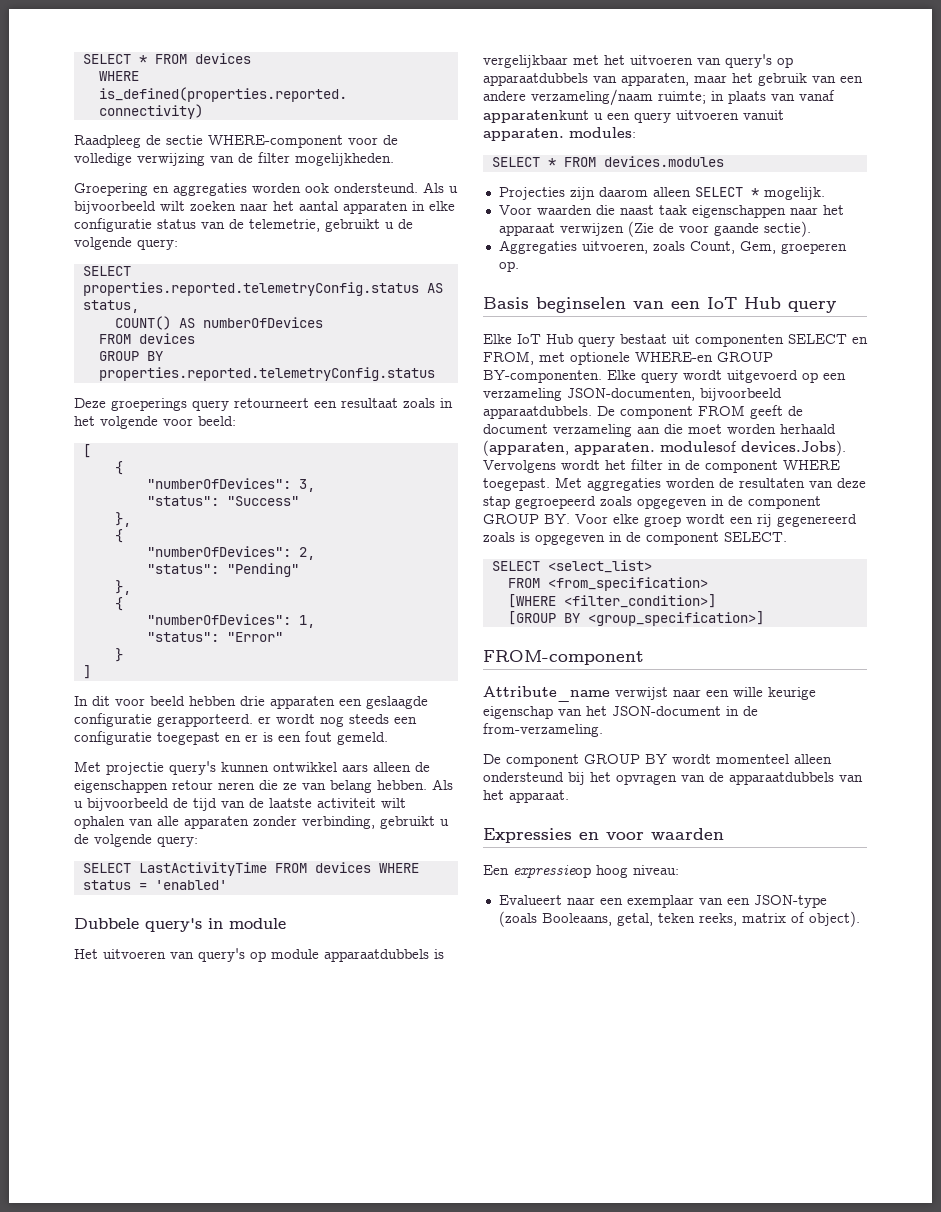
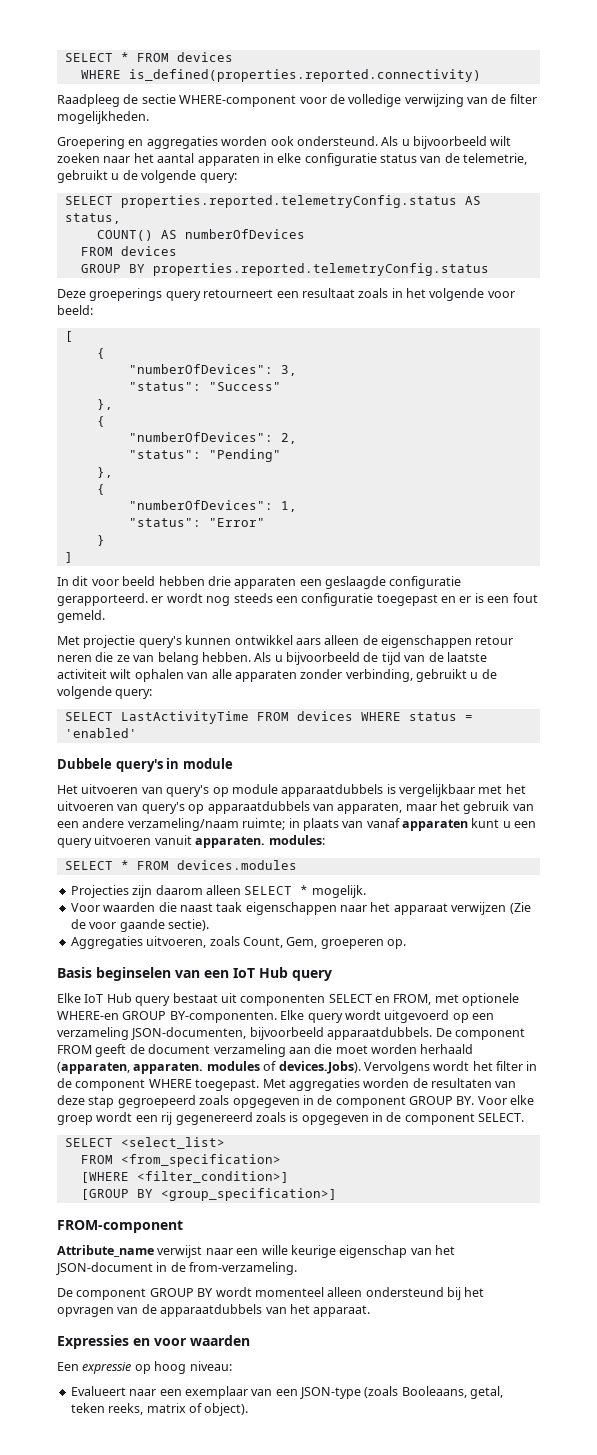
- Het uitvoeren van query's op module apparaatdubbels is vergelijkbaar met het uitvoeren van query's op apparaatdubbels van apparaten, maar het gebruik van een andere verzameling/naam ruimte; in plaats van vanaf apparatenkunt u een query uitvoeren vanuit apparaten. modules:
+ Het uitvoeren van query's op module apparaatdubbels is vergelijkbaar met het uitvoeren van query's op apparaatdubbels van apparaten, maar het gebruik van een andere verzameling/naam ruimte; in plaats van vanaf apparaten kunt u een query uitvoeren vanuit apparaten. modules:
- De component FROM geeft de document verzameling aan die moet worden herhaald (apparaten, apparaten. modulesof devices.Jobs). Vervolgens wordt het filter in de component WHERE toegepast.
+ De component FROM geeft de document verzameling aan die moet worden herhaald (apparaten, apparaten. modules of devices.Jobs). Vervolgens wordt het filter in de component WHERE toegepast.
- Een expressieop hoog niveau:
+ Een expressie op hoog niveau:

